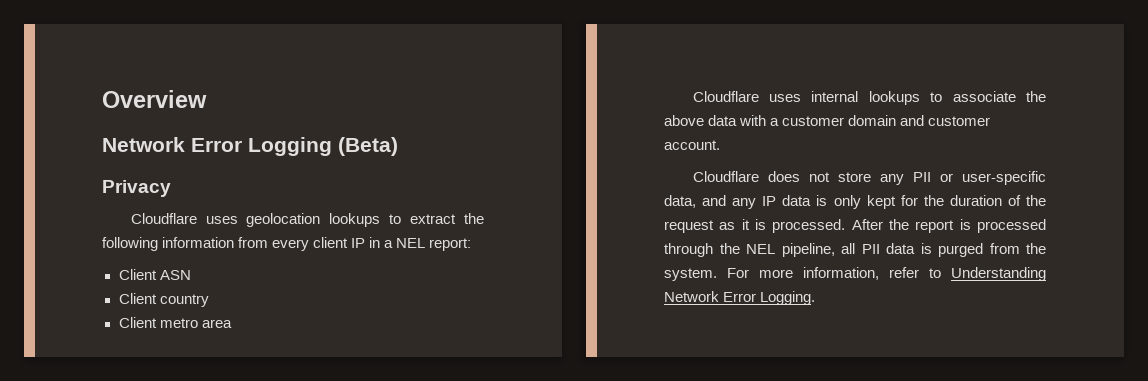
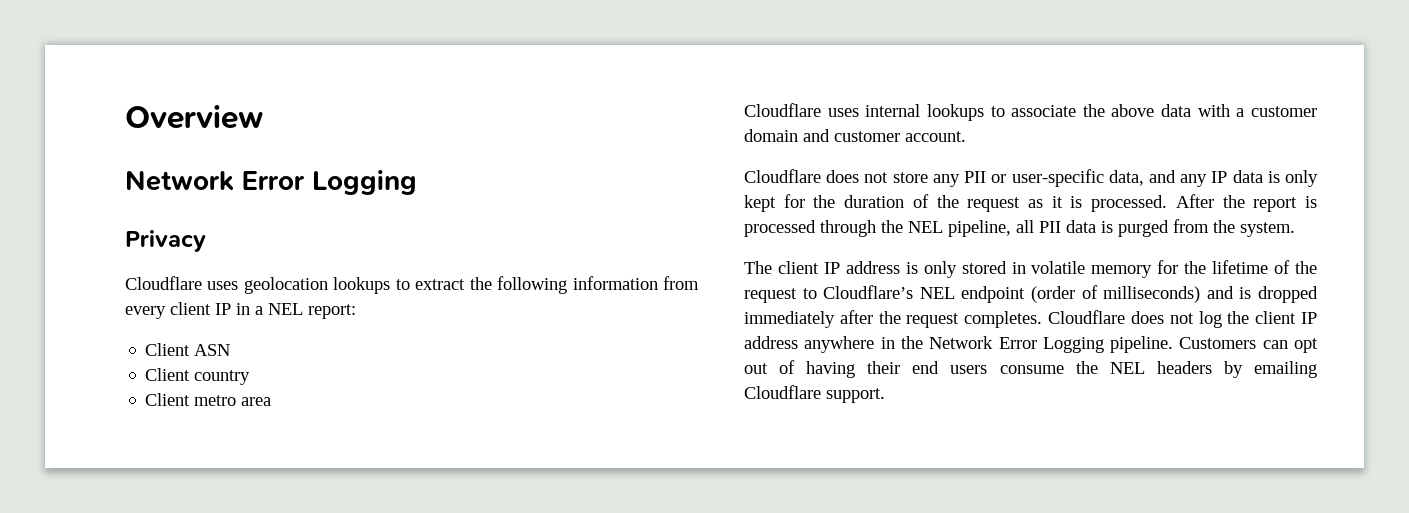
  Overview
- Network Error Logging (Beta)
+ Network Error Logging
- After the report is processed through the NEL pipeline, all PII data is purged from the system. For more information, refer to Understanding Network Error Logging.
+ After the report is processed through the NEL pipeline, all PII data is purged from the system.
+ The client IP address is only stored in volatile memory for the lifetime of the request to Cloudflare’s NEL endpoint (order of milliseconds) and is dropped immediately after the request completes. Cloudflare does not log the client IP address anywhere in the Network Error Logging pipeline. Customers can opt out of having their end users consume the NEL headers by emailing Cloudflare support.

